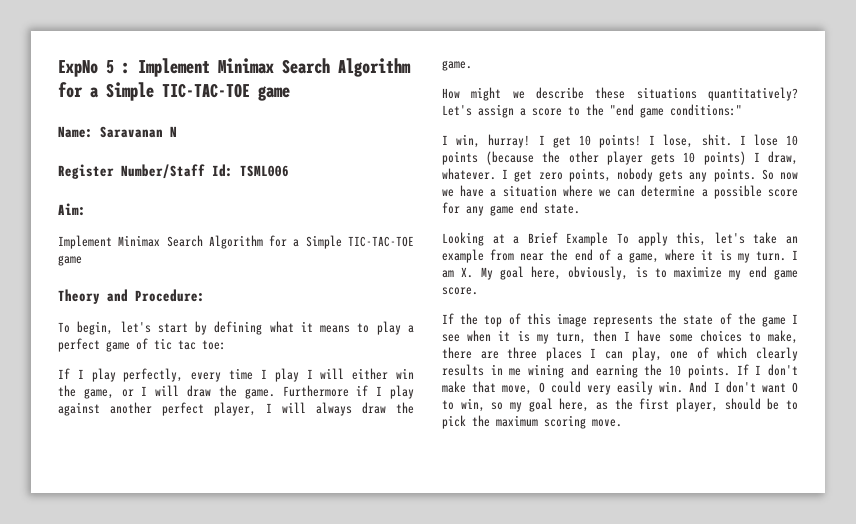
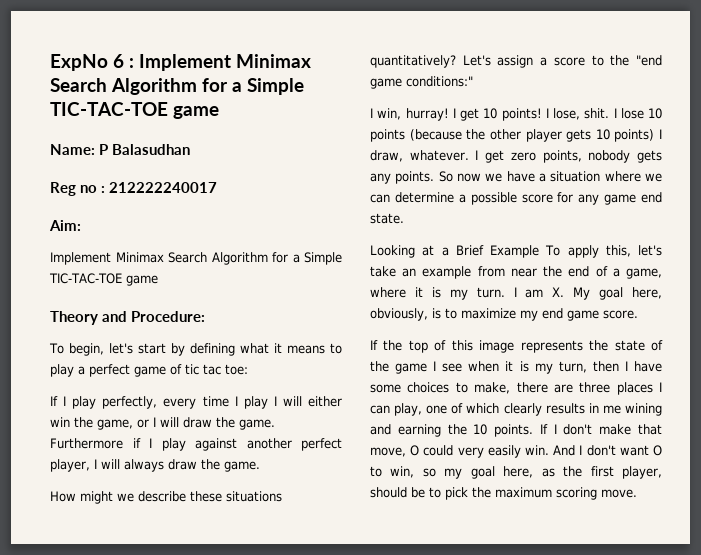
- ExpNo 5 : Implement Minimax Search Algorithm for a Simple TIC-TAC-TOE game
+ ExpNo 6 : Implement Minimax Search Algorithm for a Simple TIC-TAC-TOE game
- Name: Saravanan N
- Register Number/Staff Id: TSML006
+ Name: P Balasudhan
+ Reg no : 212222240017

